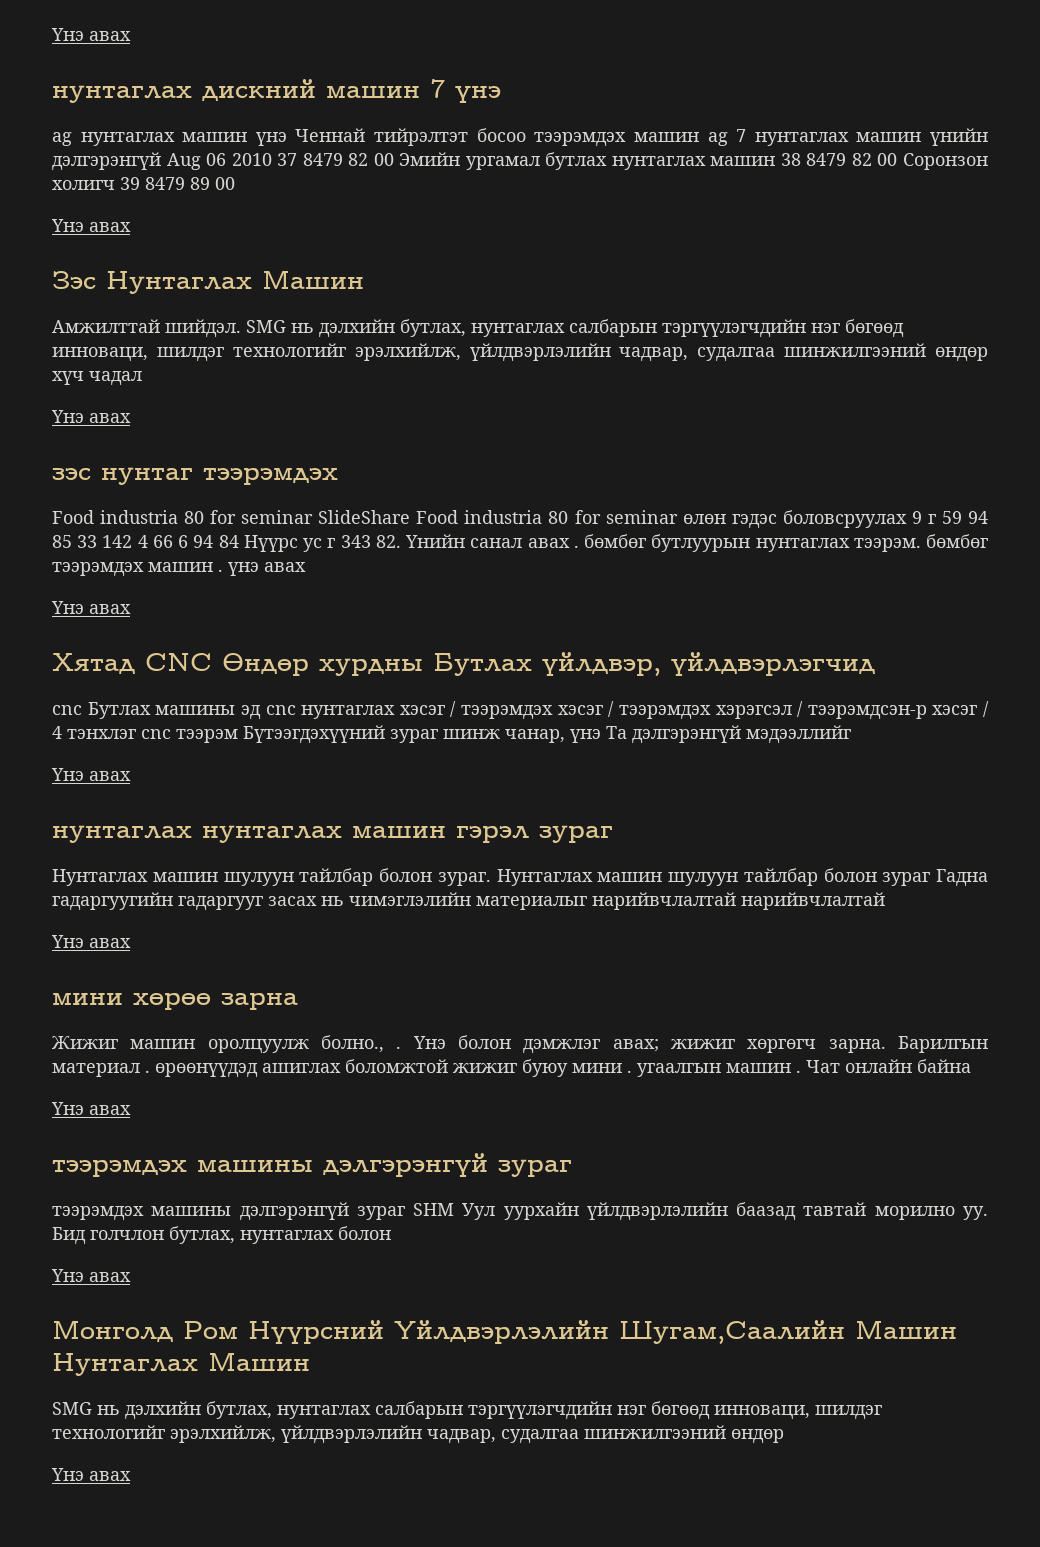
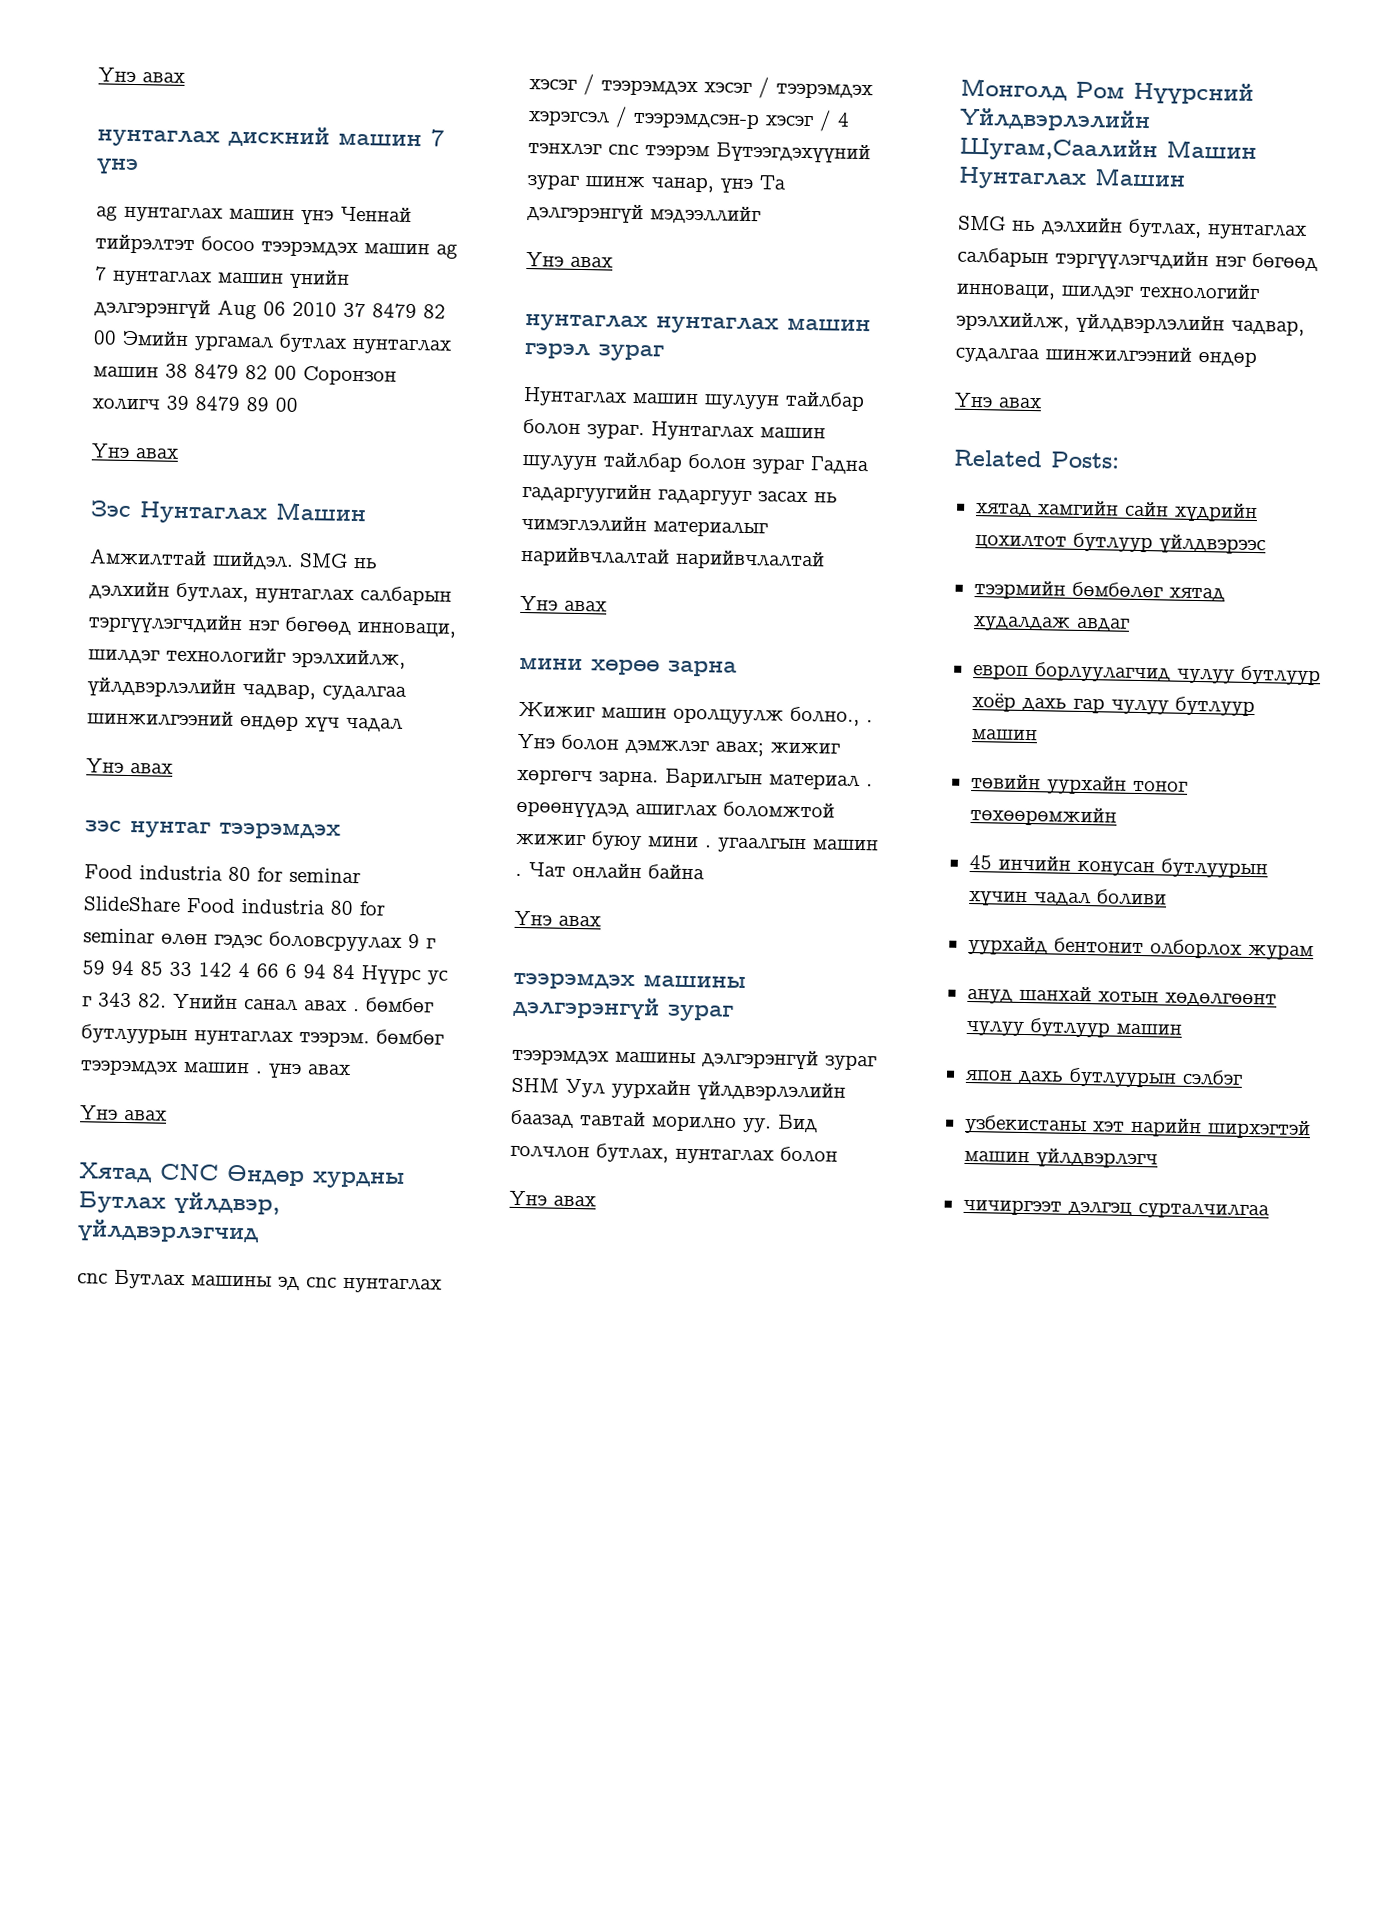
+ Related Posts:
+ хятад хамгийн сайн хүдрийн цохилтот бутлуур үйлдвэрээс
+ тээрмийн бөмбөлөг хятад худалдаж авдаг
+ европ борлуулагчид чулуу бутлуур хоёр дахь гар чулуу бутлуур машин
+ төвийн уурхайн тоног төхөөрөмжийн
+ 45 инчийн конусан бутлуурын хүчин чадал боливи
+ уурхайд бентонит олборлох журам
+ ануд шанхай хотын хөдөлгөөнт чулуу бутлуур машин
+ япон дахь бутлуурын сэлбэг
+ узбекистаны хэт нарийн ширхэгтэй машин үйлдвэрлэгч
+ чичиргээт дэлгэц сурталчилгаа

